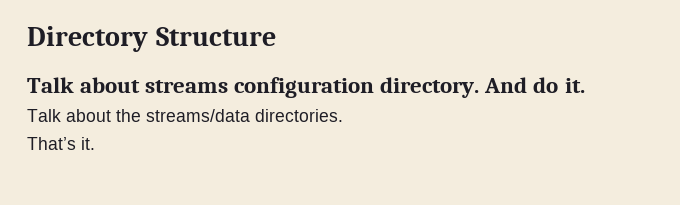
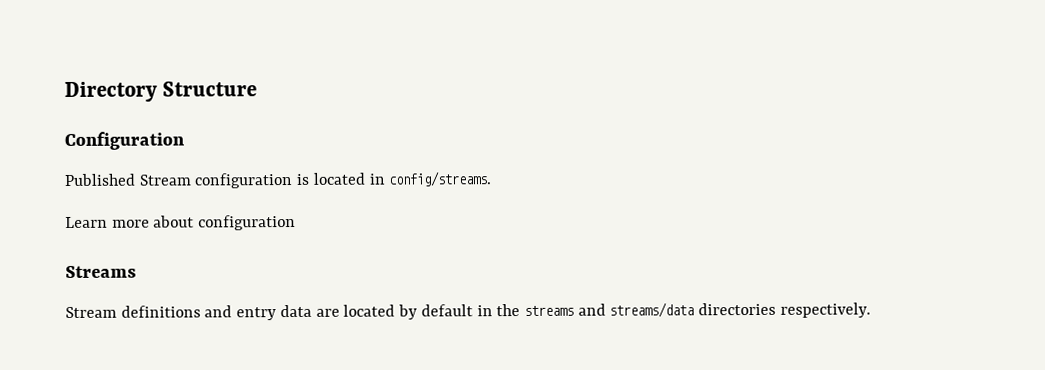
- Talk about streams configuration directory. And do it.
- Talk about the streams/data directories.
- That’s it.
+ Configuration
+ Published Stream configuration is located in config/streams.
+ Learn more about configuration
+ Streams
+ Stream definitions and entry data are located by default in the streams and streams/data directories respectively.

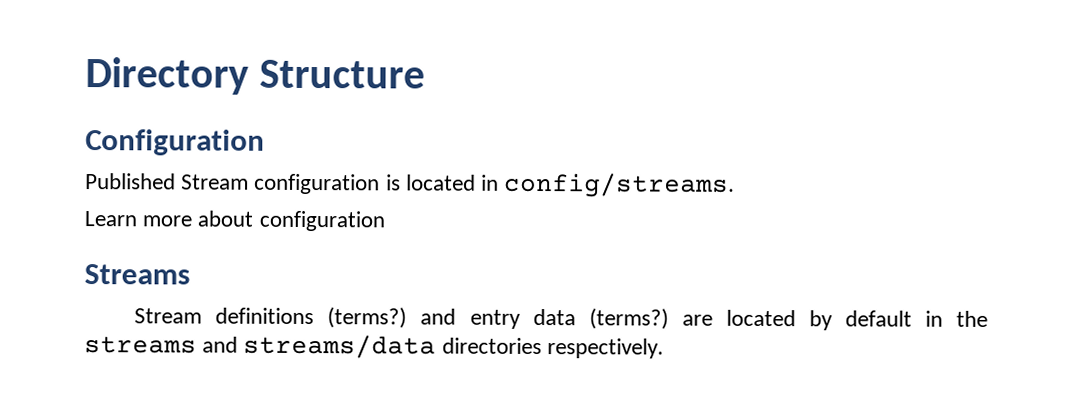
- Stream definitions and entry data are located by default in the streams and streams/data directories respectively.
+ Stream definitions (terms?) and entry data (terms?) are located by default in the streams and streams/data directories respectively.

